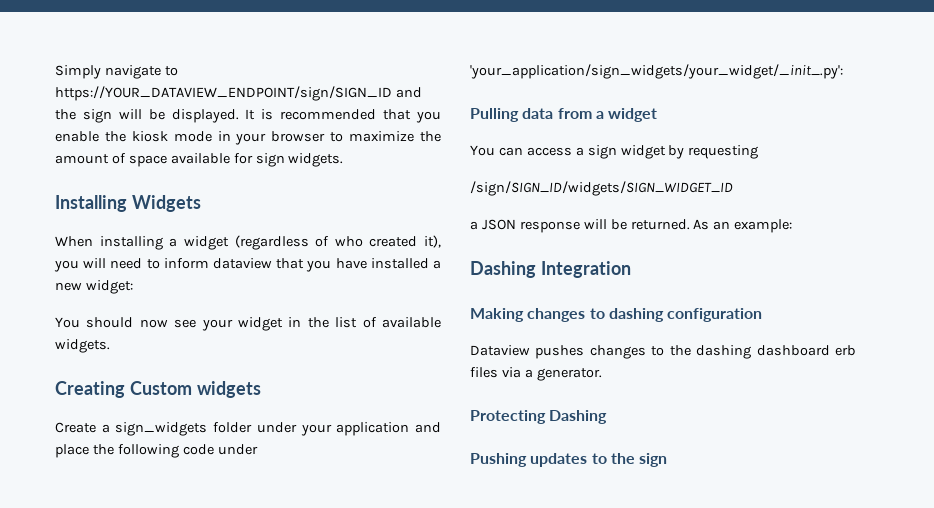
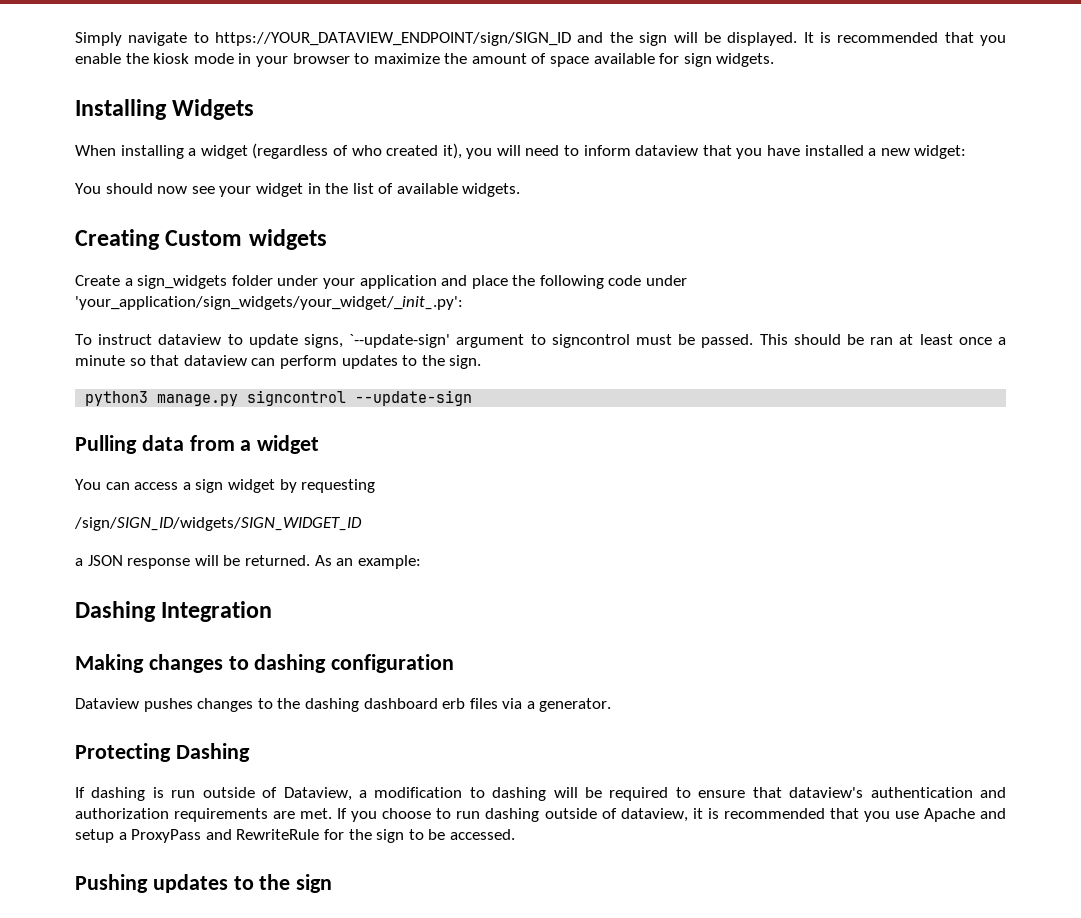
+ To instruct dataview to update signs, `--update-sign' argument to signcontrol must be passed. This should be ran at least once a minute so that dataview can perform updates to the sign.
+ python3 manage.py signcontrol --update-sign
+ If dashing is run outside of Dataview, a modification to dashing will be required to ensure that dataview's authentication and authorization requirements are met. If you choose to run dashing outside of dataview, it is recommended that you use Apache and setup a ProxyPass and RewriteRule for the sign to be accessed.

